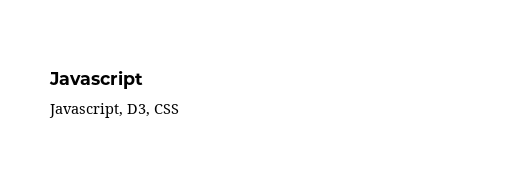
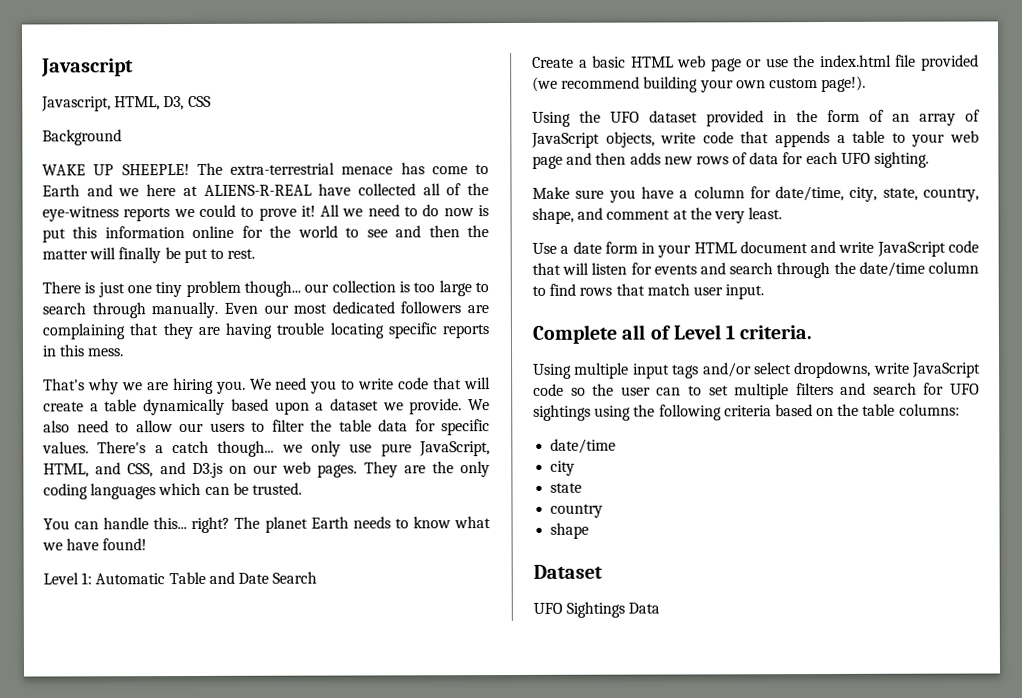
- Javascript, D3, CSS
+ Javascript, HTML, D3, CSS
+ Background
+ WAKE UP SHEEPLE! The extra-terrestrial menace has come to Earth and we here at ALIENS-R-REAL have collected all of the eye-witness reports we could to prove it! All we need to do now is put this information online for the world to see and then the matter will finally be put to rest.
+ There is just one tiny problem though... our collection is too large to search through manually. Even our most dedicated followers are complaining that they are having trouble locating specific reports in this mess.
+ That's why we are hiring you. We need you to write code that will create a table dynamically based upon a dataset we provide. We also need to allow our users to filter the table data for specific values. There's a catch though... we only use pure JavaScript, HTML, and CSS, and D3.js on our web pages. They are the only coding languages which can be trusted.
+ You can handle this... right? The planet Earth needs to know what we have found!
+ Level 1: Automatic Table and Date Search
+ Create a basic HTML web page or use the index.html file provided (we recommend building your own custom page!).
+ Using the UFO dataset provided in the form of an array of JavaScript objects, write code that appends a table to your web page and then adds new rows of data for each UFO sighting.
+ Make sure you have a column for date/time, city, state, country, shape, and comment at the very least.
+ Use a date form in your HTML document and write JavaScript code that will listen for events and search through the date/time column to find rows that match user input.
+ Complete all of Level 1 criteria.
+ Using multiple input tags and/or select dropdowns, write JavaScript code so the user can to set multiple filters and search for UFO sightings using the following criteria based on the table columns:
+ date/time
+ city
+ state
+ country
+ shape
+ Dataset
+ UFO Sightings Data

